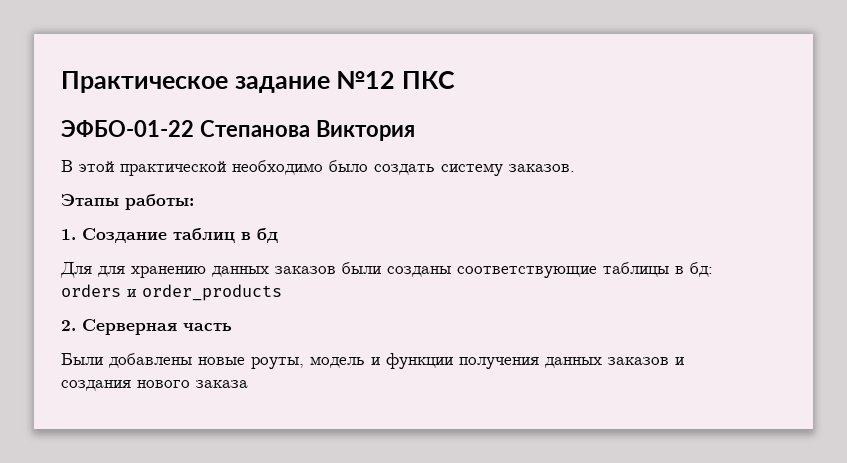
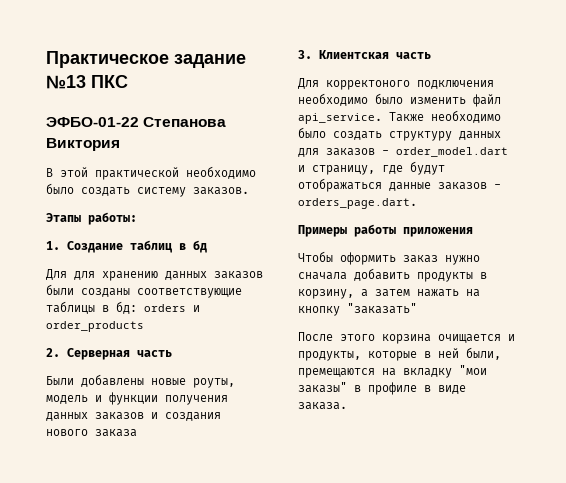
- Практическое задание №12 ПКС
+ Практическое задание №13 ПКС
+ 3. Клиентская часть
+ Для корректоного подключения необходимо было изменить файл api_service. Также необходимо было создать структуру данных для заказов - order_model.dart и страницу, где будут отображаться данные заказов - orders_page.dart.
+ Примеры работы приложения
+ Чтобы оформить заказ нужно сначала добавить продукты в корзину, а затем нажать на кнопку "заказать"
+ После этого корзина очищается и продукты, которые в ней были, премещаются на вкладку "мои заказы" в профиле в виде заказа.

